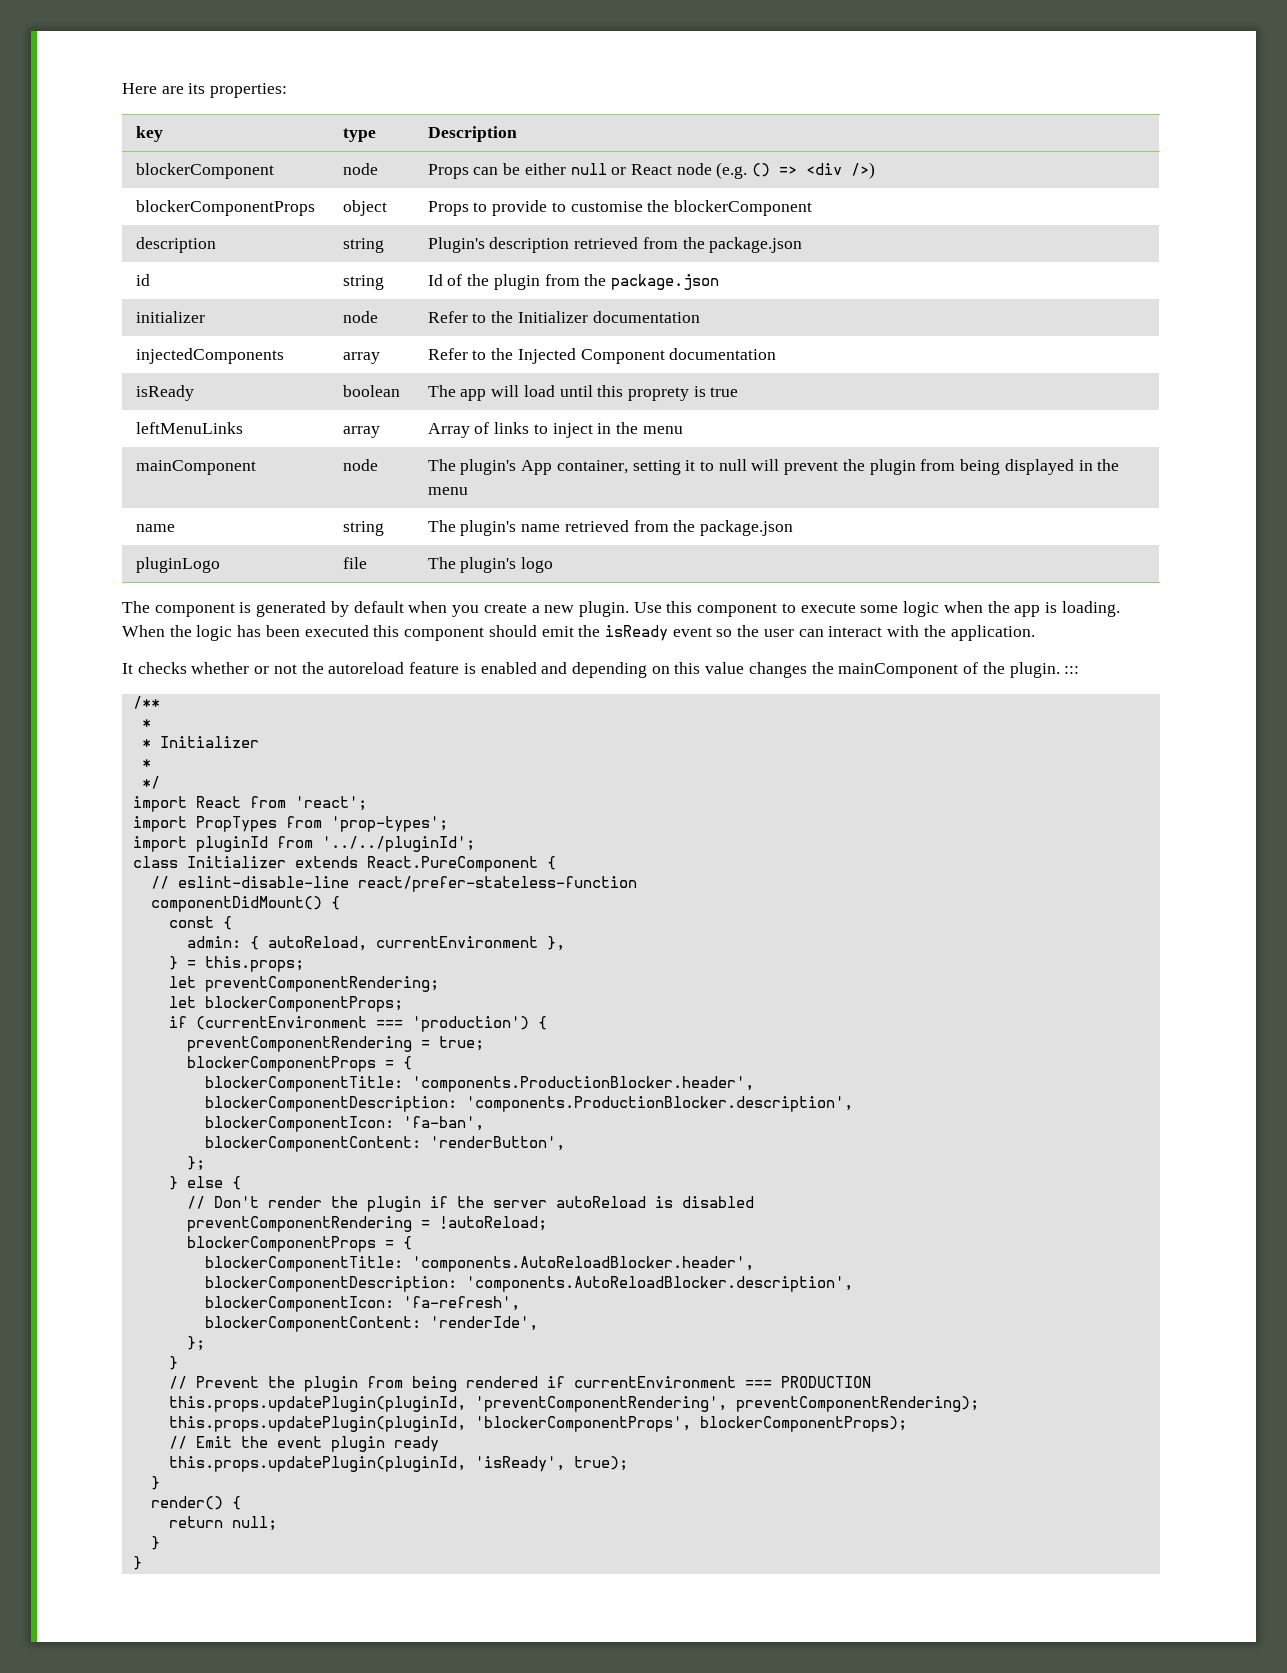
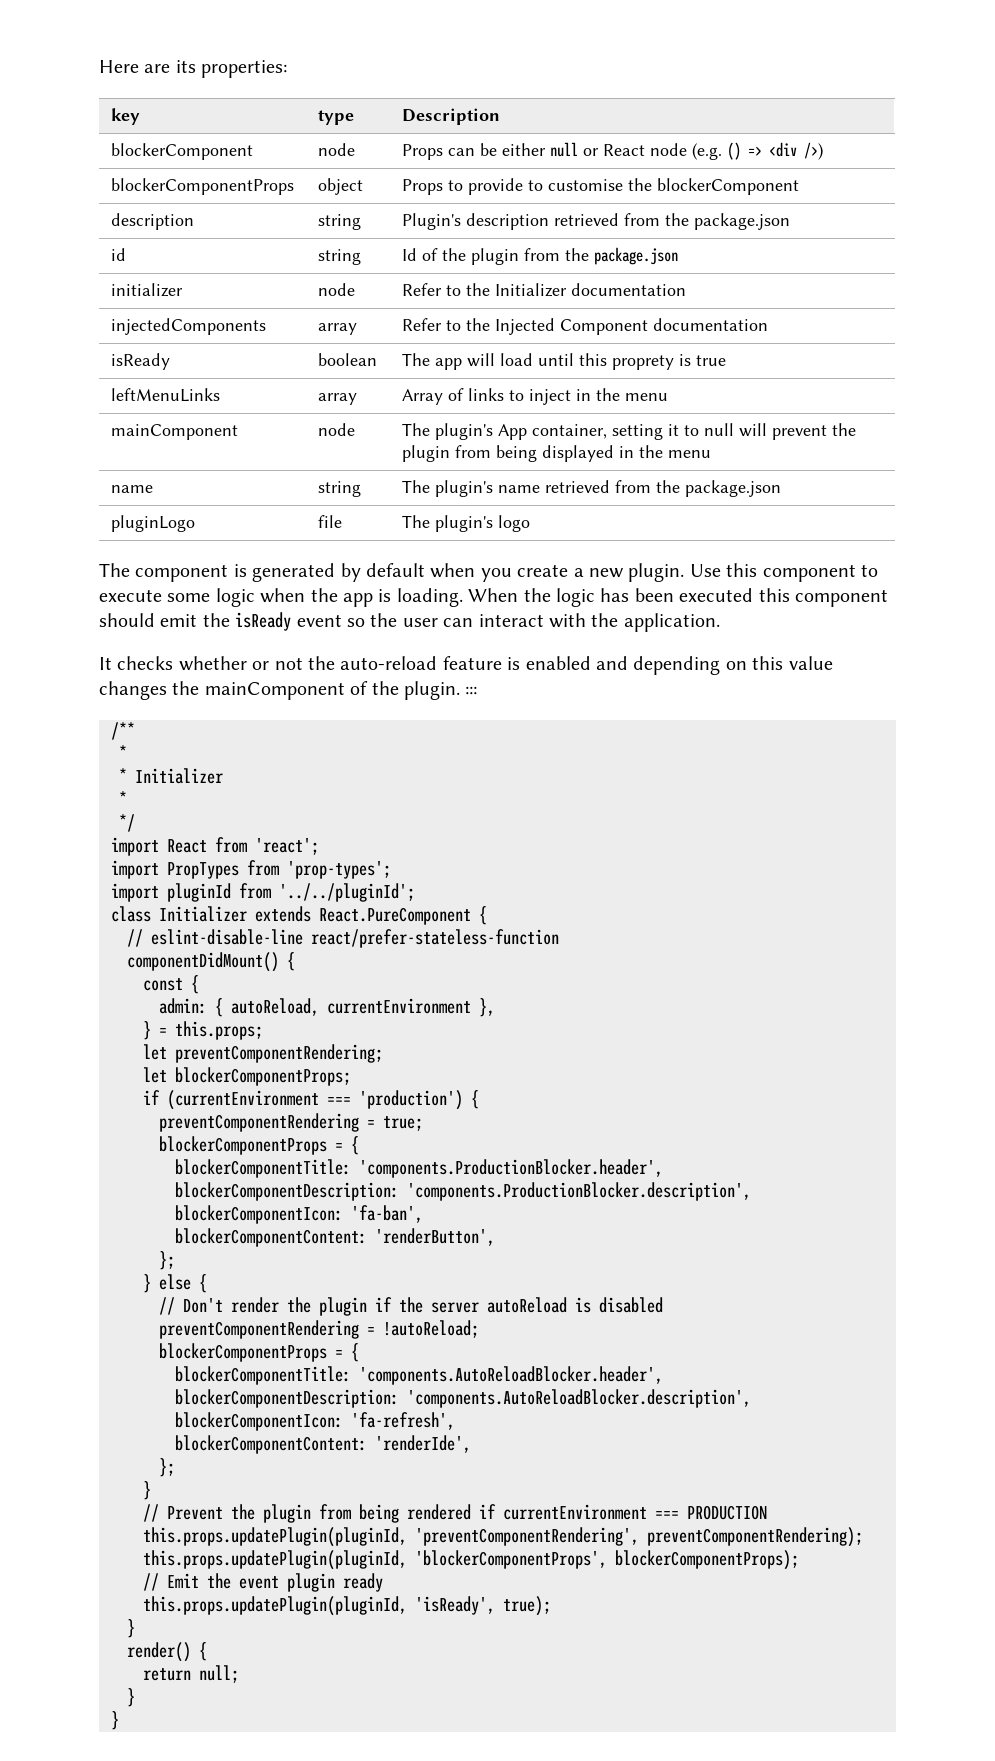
- It checks whether or not the autoreload feature is enabled and depending on this value changes the mainComponent of the plugin. :::
+ It checks whether or not the auto-reload feature is enabled and depending on this value changes the mainComponent of the plugin. :::

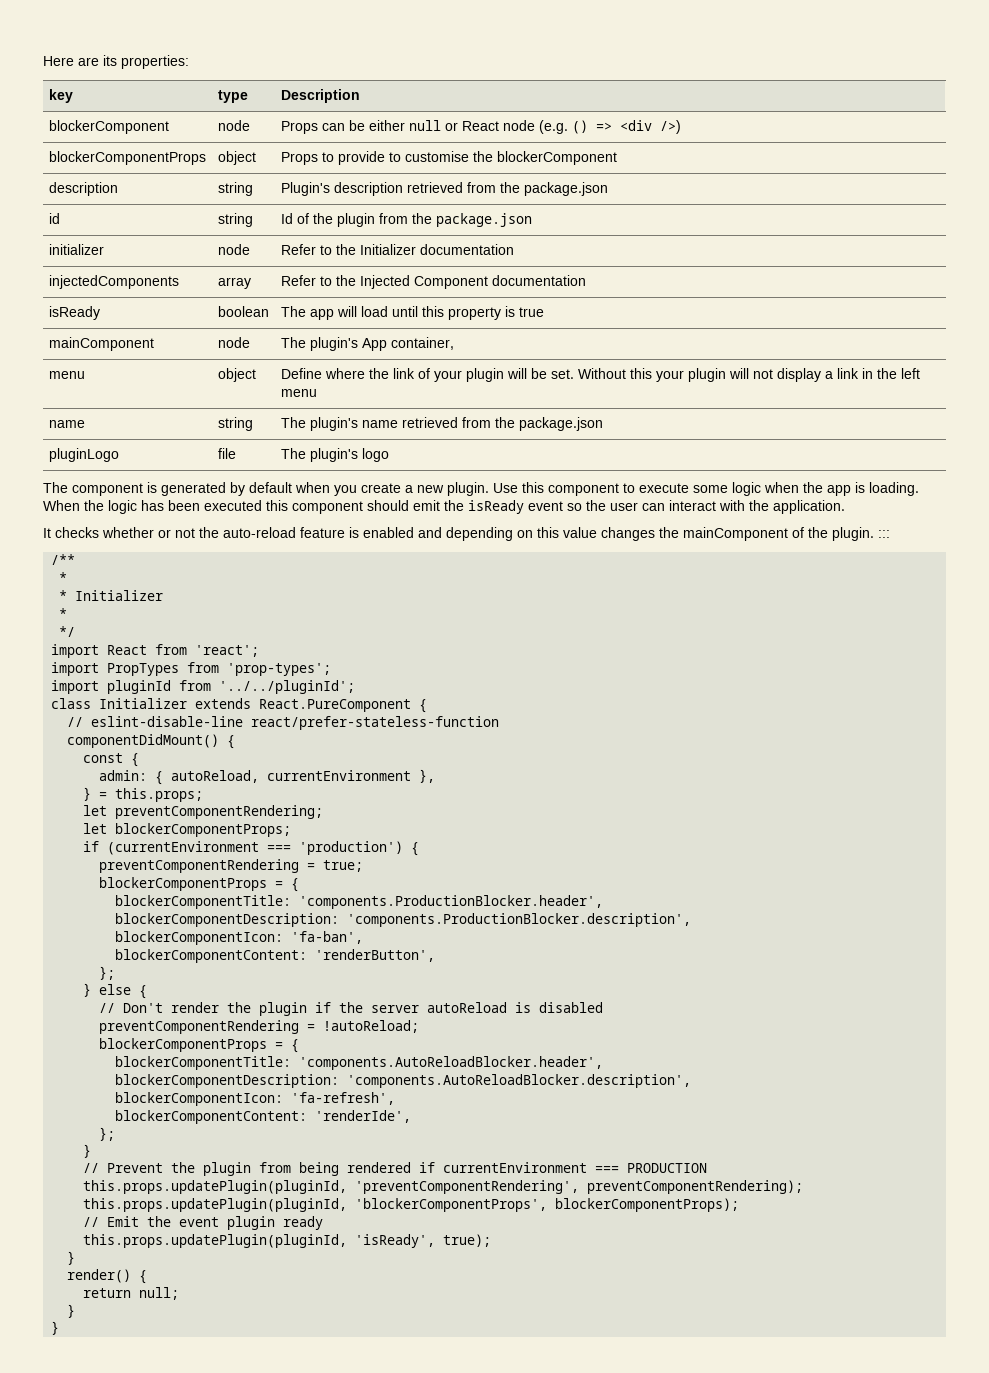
- isReady | boolean | The app will load until this proprety is true
+ isReady | boolean | The app will load until this property is true
- leftMenuLinks | array | Array of links to inject in the menu
- mainComponent | node | The plugin's App container, setting it to null will prevent the plugin from being displayed in the menu
+ mainComponent | node | The plugin's App container,
+ menu | object | Define where the link of your plugin will be set. Without this your plugin will not display a link in the left menu

